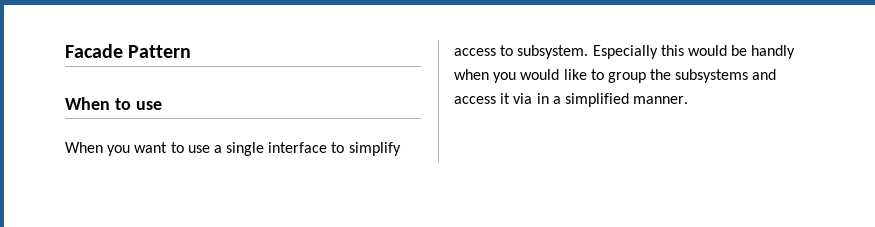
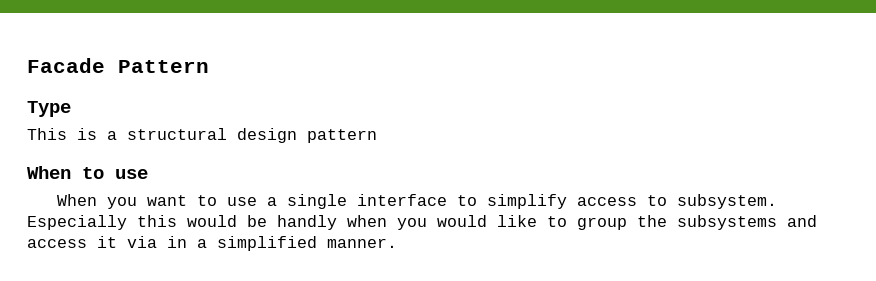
+ Type
+ This is a structural design pattern

